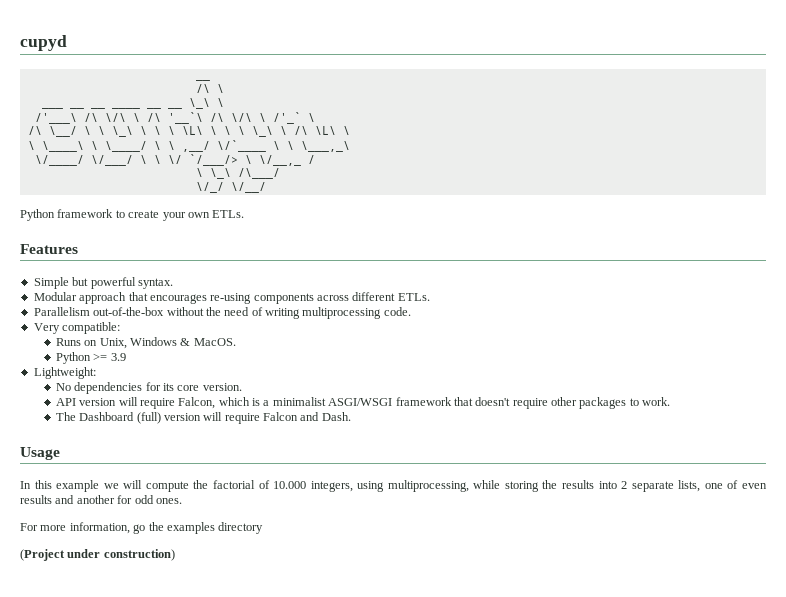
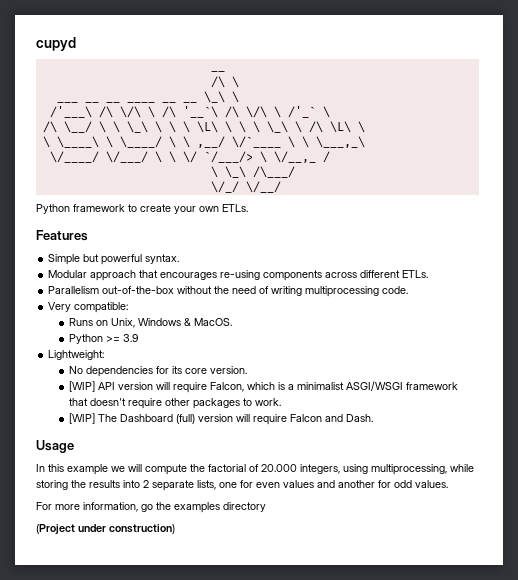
- API version will require Falcon, which is a minimalist ASGI/WSGI framework that doesn't require other packages to work.
+ [WIP] API version will require Falcon, which is a minimalist ASGI/WSGI framework that doesn't require other packages to work.
- The Dashboard (full) version will require Falcon and Dash.
+ [WIP] The Dashboard (full) version will require Falcon and Dash.
- In this example we will compute the factorial of 10.000 integers, using multiprocessing, while storing the results into 2 separate lists, one of even results and another for odd ones.
+ In this example we will compute the factorial of 20.000 integers, using multiprocessing, while storing the results into 2 separate lists, one for even values and another for odd values.

